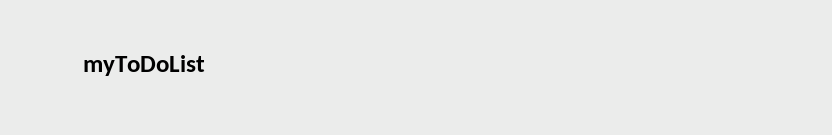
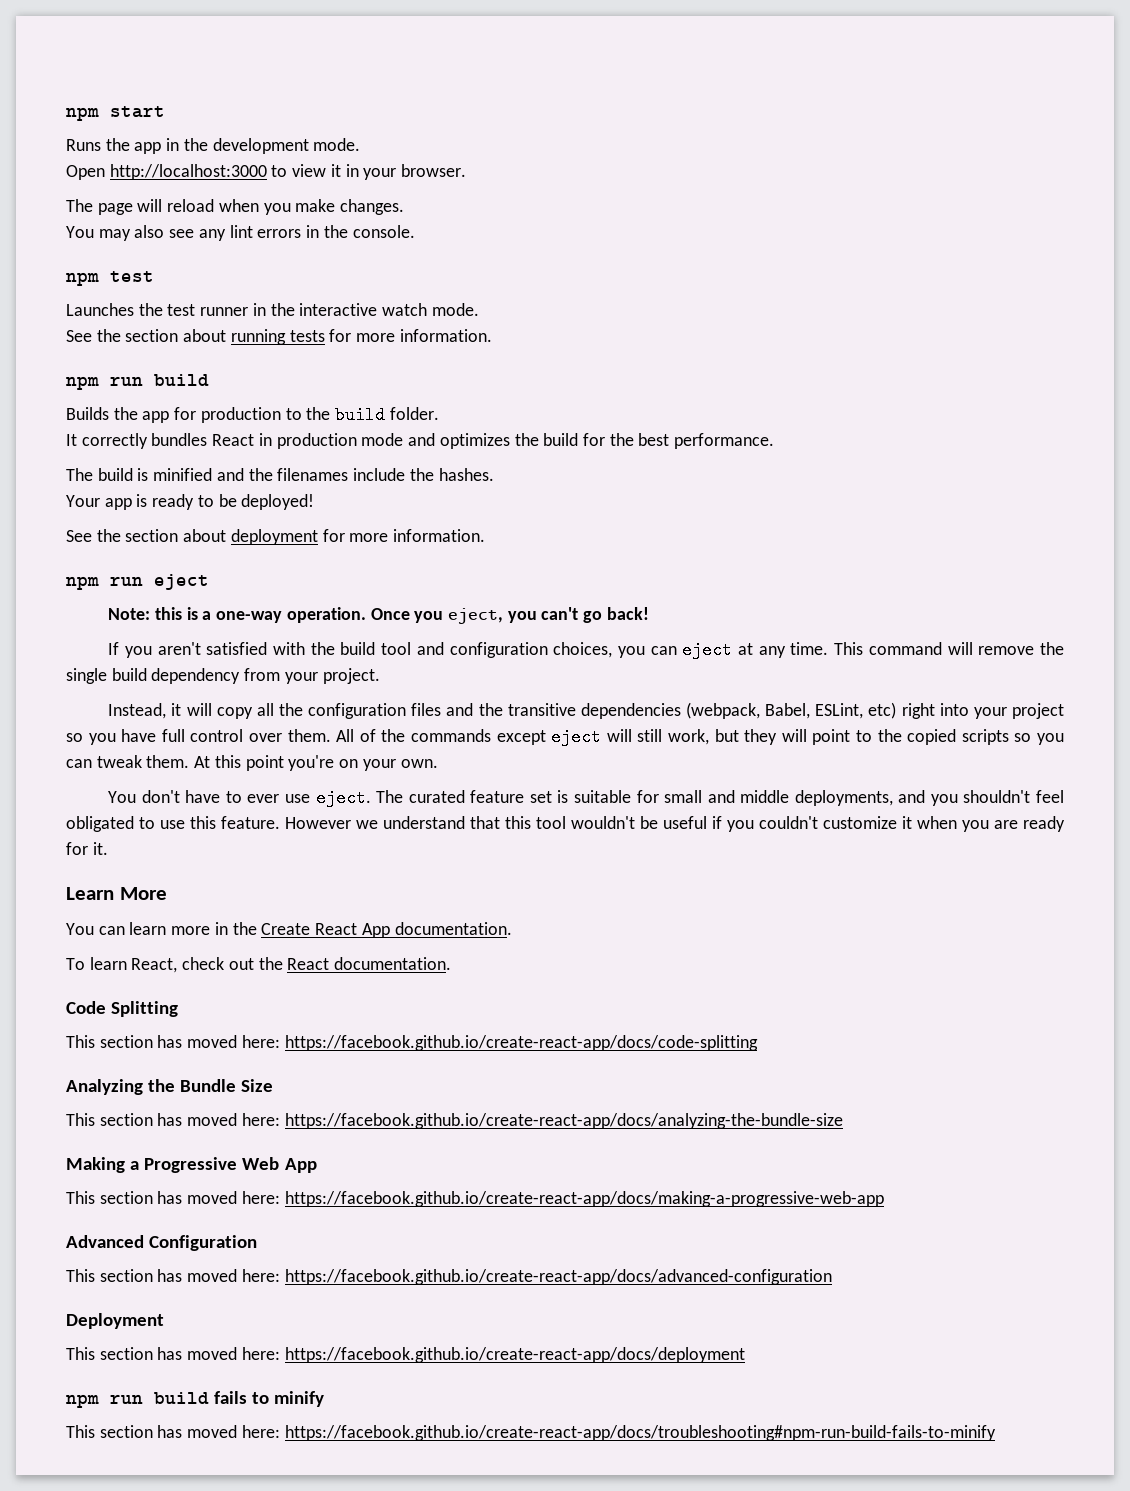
- myToDoList
+ npm start
+ Runs the app in the development mode.
+ Open http://localhost:3000 to view it in your browser.
+ The page will reload when you make changes.
+ You may also see any lint errors in the console.
+ npm test
+ Launches the test runner in the interactive watch mode.
+ See the section about running tests for more information.
+ npm run build
+ Builds the app for production to the build folder.
+ It correctly bundles React in production mode and optimizes the build for the best performance.
+ The build is minified and the filenames include the hashes.
+ Your app is ready to be deployed!
+ See the section about deployment for more information.
+ npm run eject
+ Note: this is a one-way operation. Once you eject, you can't go back!
+ If you aren't satisfied with the build tool and configuration choices, you can eject at any time. This command will remove the single build dependency from your project.
+ Instead, it will copy all the configuration files and the transitive dependencies (webpack, Babel, ESLint, etc) right into your project so you have full control over them. All of the commands except eject will still work, but they will point to the copied scripts so you can tweak them. At this point you're on your own.
+ You don't have to ever use eject. The curated feature set is suitable for small and middle deployments, and you shouldn't feel obligated to use this feature. However we understand that this tool wouldn't be useful if you couldn't customize it when you are ready for it.
+ Learn More
+ You can learn more in the Create React App documentation.
+ To learn React, check out the React documentation.
+ Code Splitting
+ This section has moved here: https://facebook.github.io/create-react-app/docs/code-splitting
+ Analyzing the Bundle Size
+ This section has moved here: https://facebook.github.io/create-react-app/docs/analyzing-the-bundle-size
+ Making a Progressive Web App
+ This section has moved here: https://facebook.github.io/create-react-app/docs/making-a-progressive-web-app
+ Advanced Configuration
+ This section has moved here: https://facebook.github.io/create-react-app/docs/advanced-configuration
+ Deployment
+ This section has moved here: https://facebook.github.io/create-react-app/docs/deployment
+ npm run build fails to minify
+ This section has moved here: https://facebook.github.io/create-react-app/docs/troubleshooting#npm-run-build-fails-to-minify

